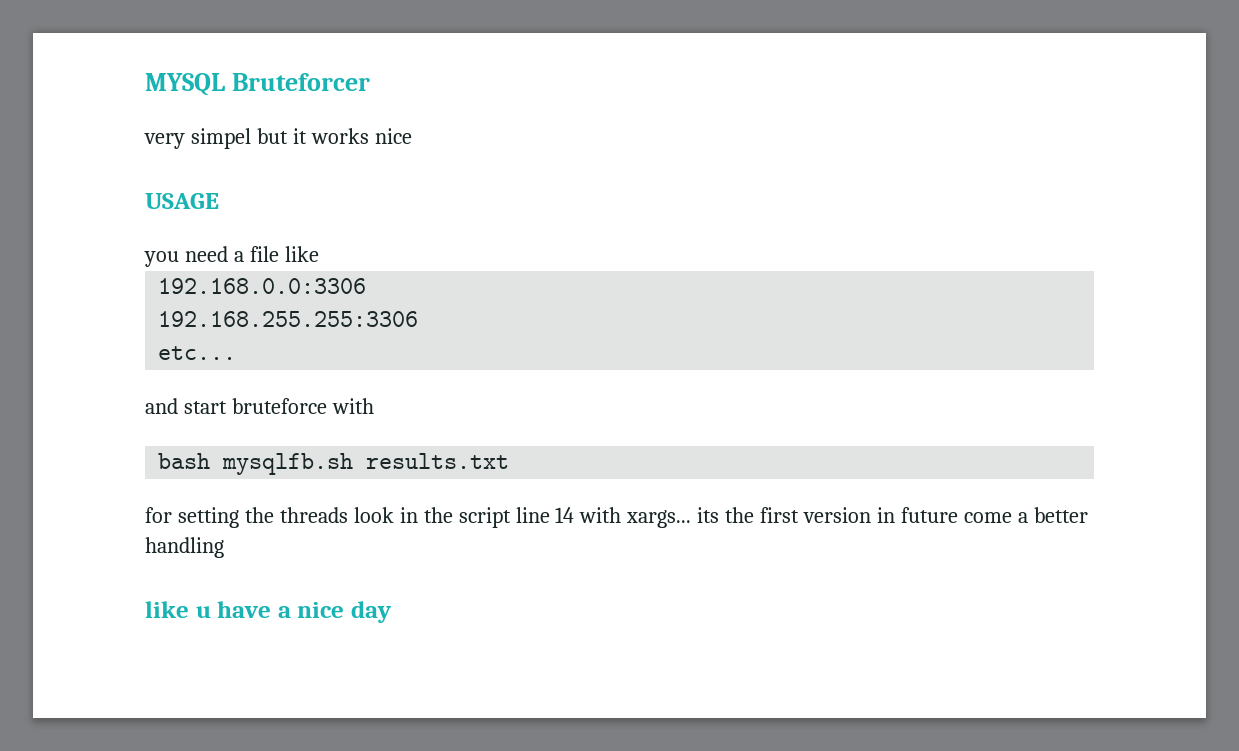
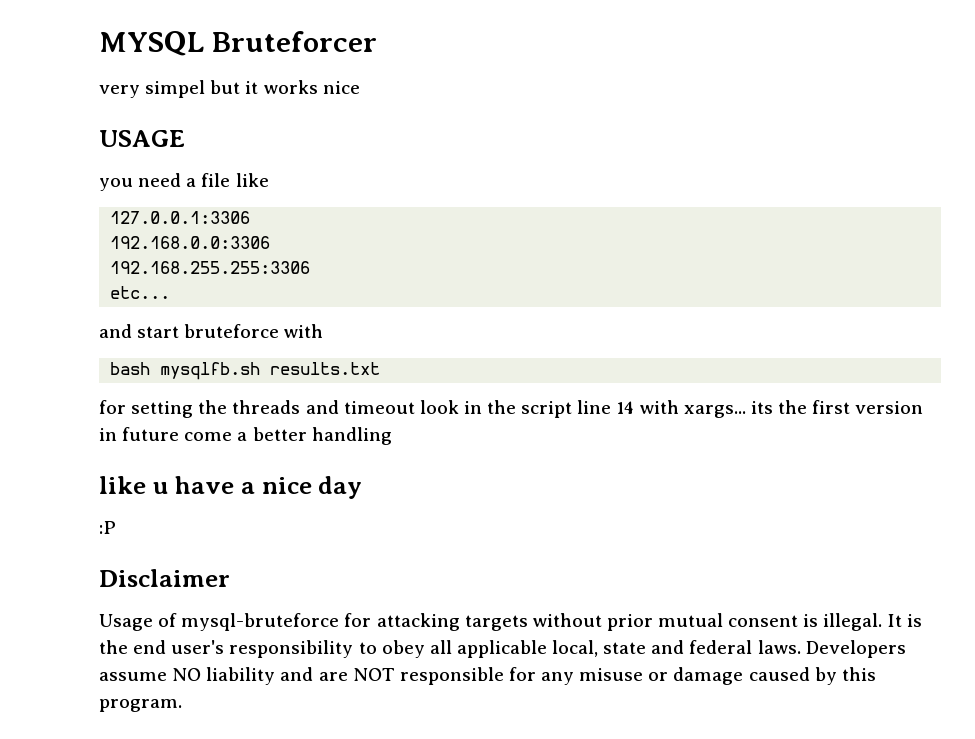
+ 127.0.0.1:3306
- for setting the threads look in the script line 14 with xargs... its the first version in future come a better handling
+ for setting the threads and timeout look in the script line 14 with xargs... its the first version in future come a better handling
+ :P
+ Disclaimer
+ Usage of mysql-bruteforce for attacking targets without prior mutual consent is illegal. It is the end user's responsibility to obey all applicable local, state and federal laws. Developers assume NO liability and are NOT responsible for any misuse or damage caused by this program.

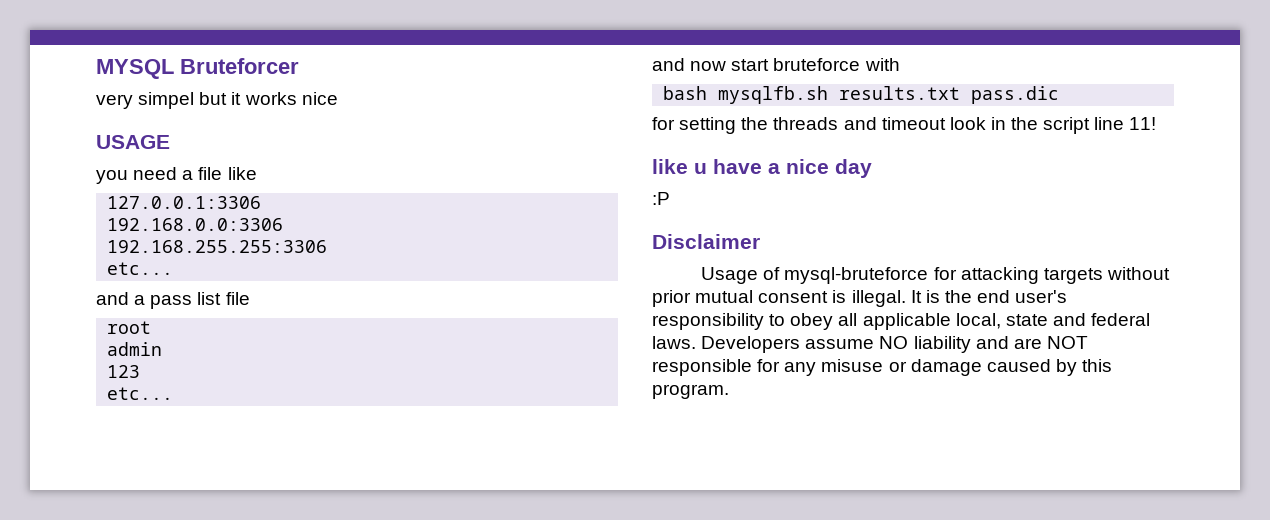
- and start bruteforce with
+ and a pass list file
+ root
+ admin
+ 123
+ etc...
+ and now start bruteforce with
- bash mysqlfb.sh results.txt
+ bash mysqlfb.sh results.txt pass.dic
- for setting the threads and timeout look in the script line 14 with xargs... its the first version in future come a better handling
+ for setting the threads and timeout look in the script line 11!

